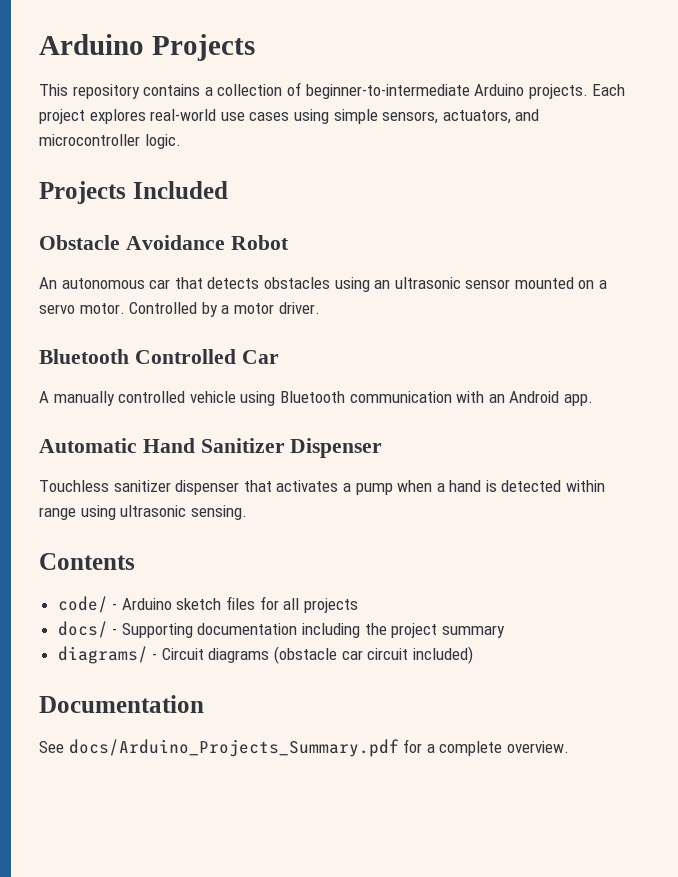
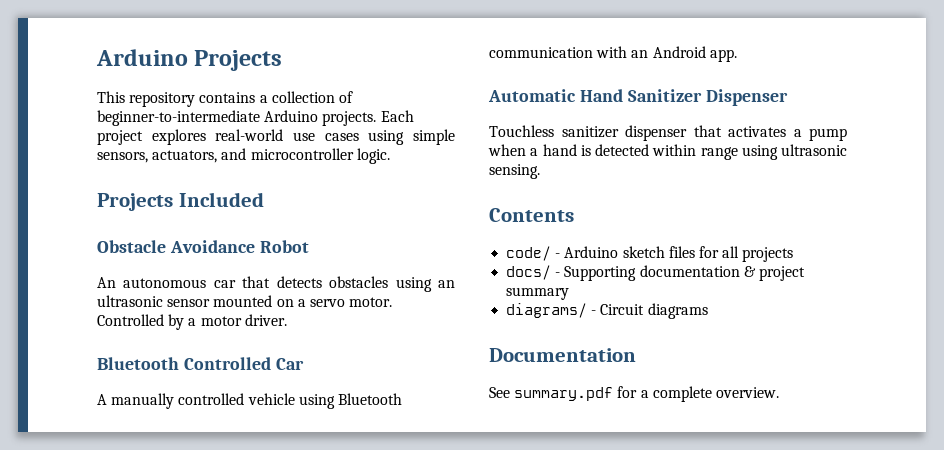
- docs/ - Supporting documentation including the project summary
+ docs/ - Supporting documentation & project summary
- diagrams/ - Circuit diagrams (obstacle car circuit included)
+ diagrams/ - Circuit diagrams
- See docs/Arduino_Projects_Summary.pdf for a complete overview.
+ See summary.pdf for a complete overview.

